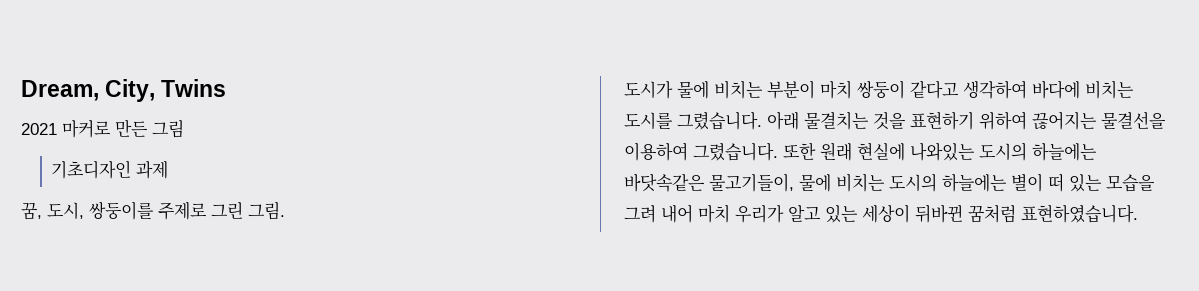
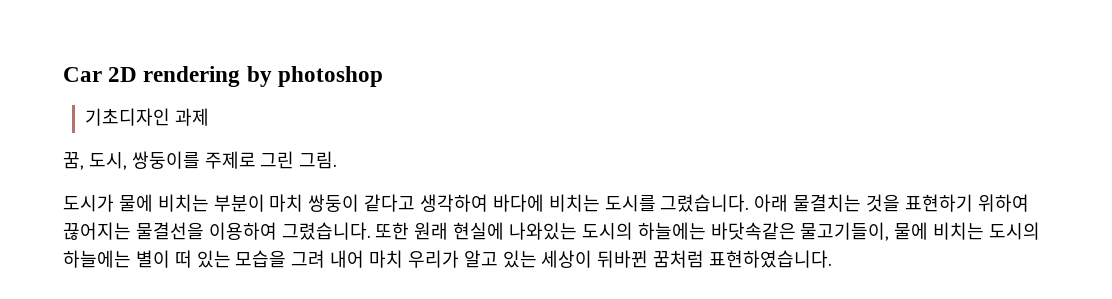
- Dream, City, Twins
- 2021 마커로 만든 그림
+ Car 2D rendering by photoshop

